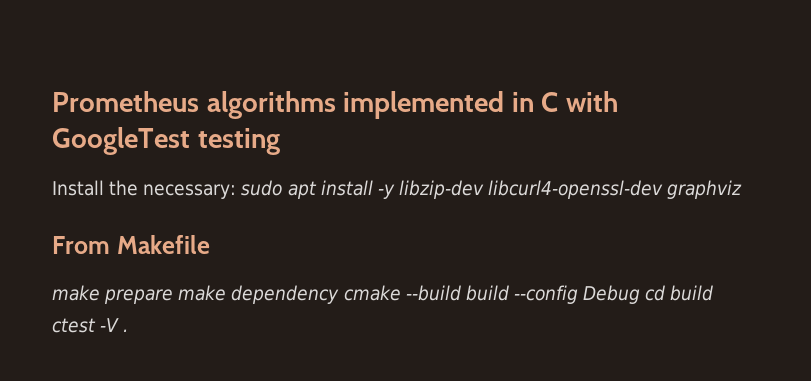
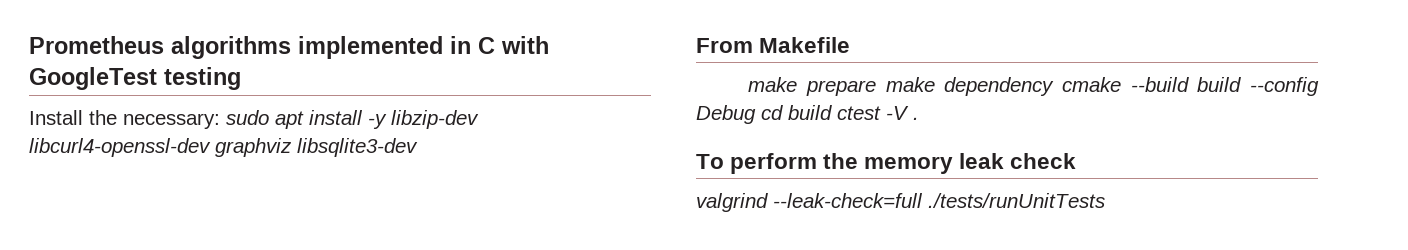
- Install the necessary: sudo apt install -y libzip-dev libcurl4-openssl-dev graphviz
+ Install the necessary: sudo apt install -y libzip-dev libcurl4-openssl-dev graphviz libsqlite3-dev
+ To perform the memory leak check
+ valgrind --leak-check=full ./tests/runUnitTests

